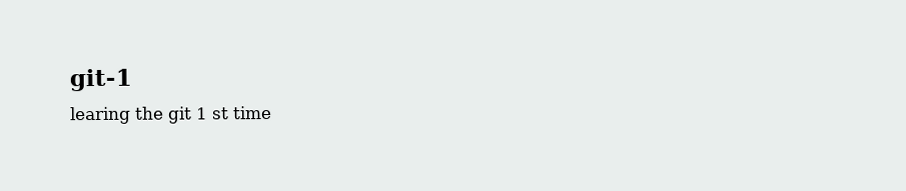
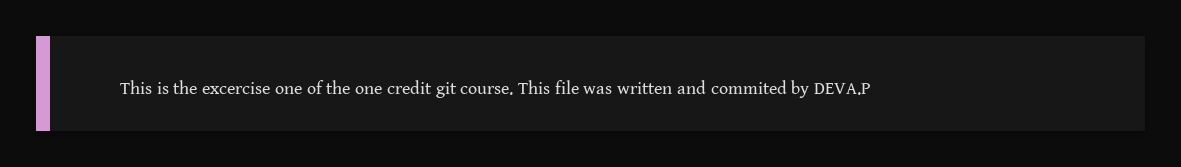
- git-1
- learing the git 1 st time
+ This is the excercise one of the one credit git course. This file was written and commited by DEVA.P

